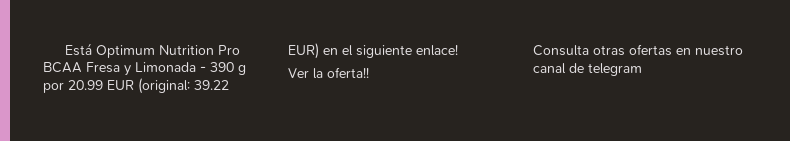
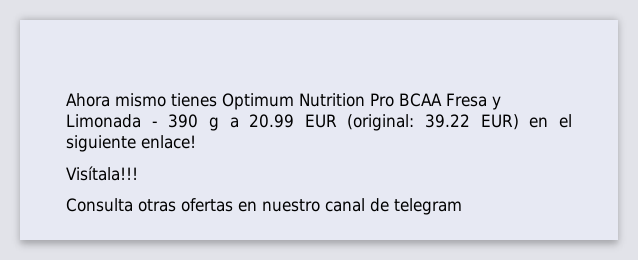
- Está Optimum Nutrition Pro BCAA Fresa y Limonada - 390 g por 20.99 EUR (original: 39.22 EUR) en el siguiente enlace!
+ Ahora mismo tienes Optimum Nutrition Pro BCAA Fresa y Limonada - 390 g a 20.99 EUR (original: 39.22 EUR) en el siguiente enlace!
- Ver la oferta!!
+ Visítala!!!

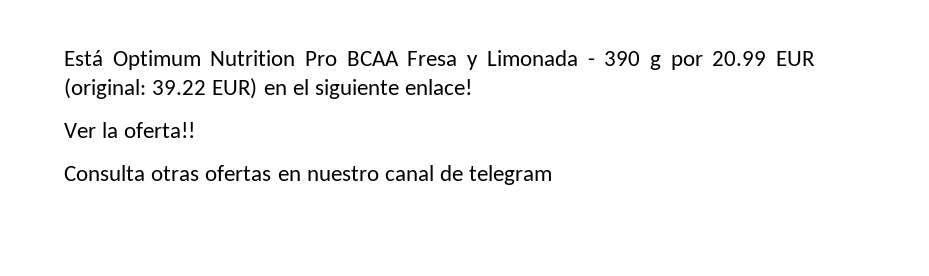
- Ahora mismo tienes Optimum Nutrition Pro BCAA Fresa y Limonada - 390 g a 20.99 EUR (original: 39.22 EUR) en el siguiente enlace!
+ Está Optimum Nutrition Pro BCAA Fresa y Limonada - 390 g por 20.99 EUR (original: 39.22 EUR) en el siguiente enlace!
- Visítala!!!
+ Ver la oferta!!

